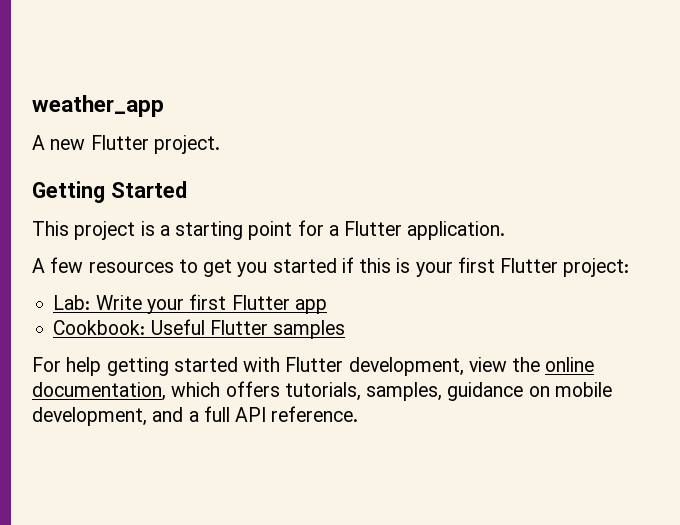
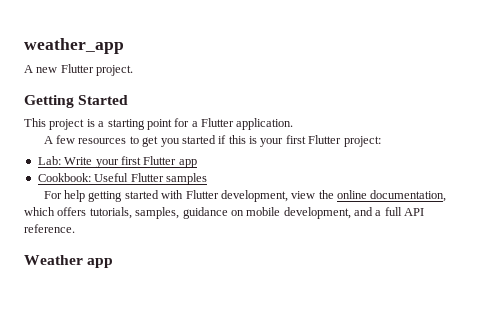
+ Weather app

